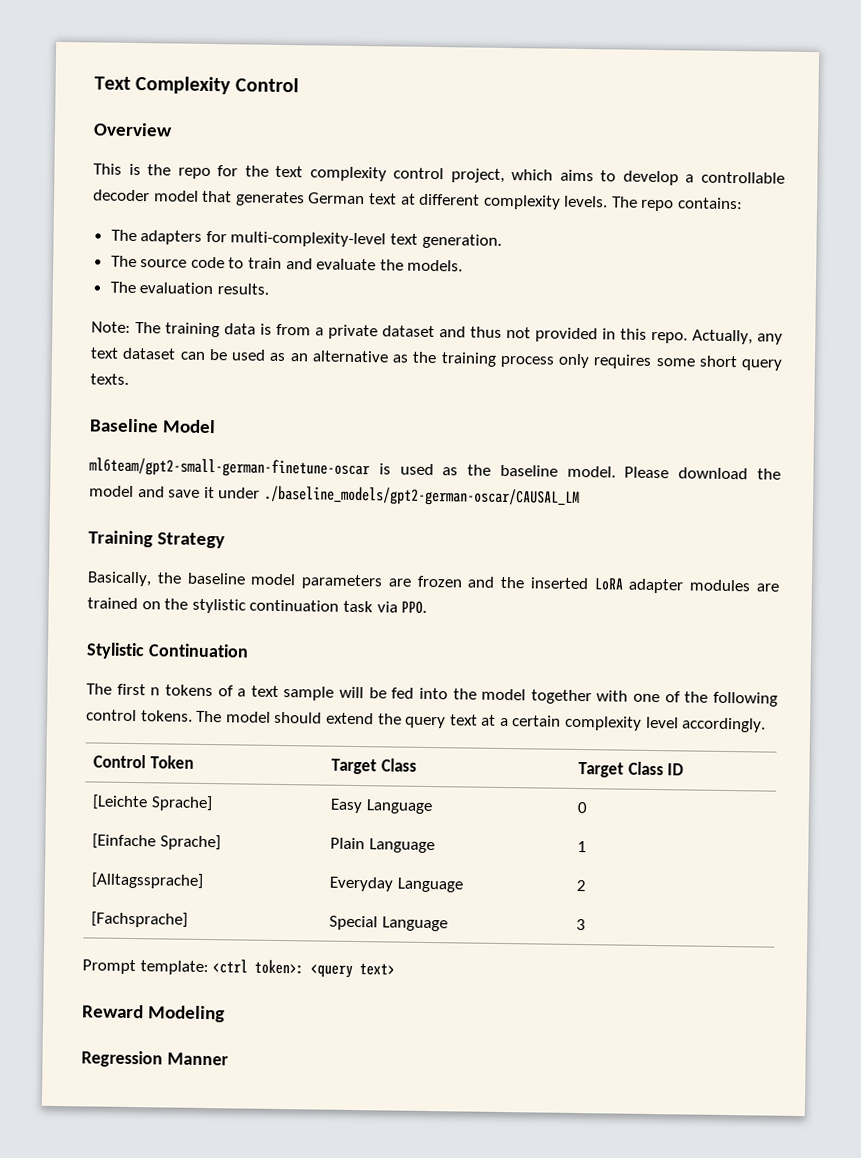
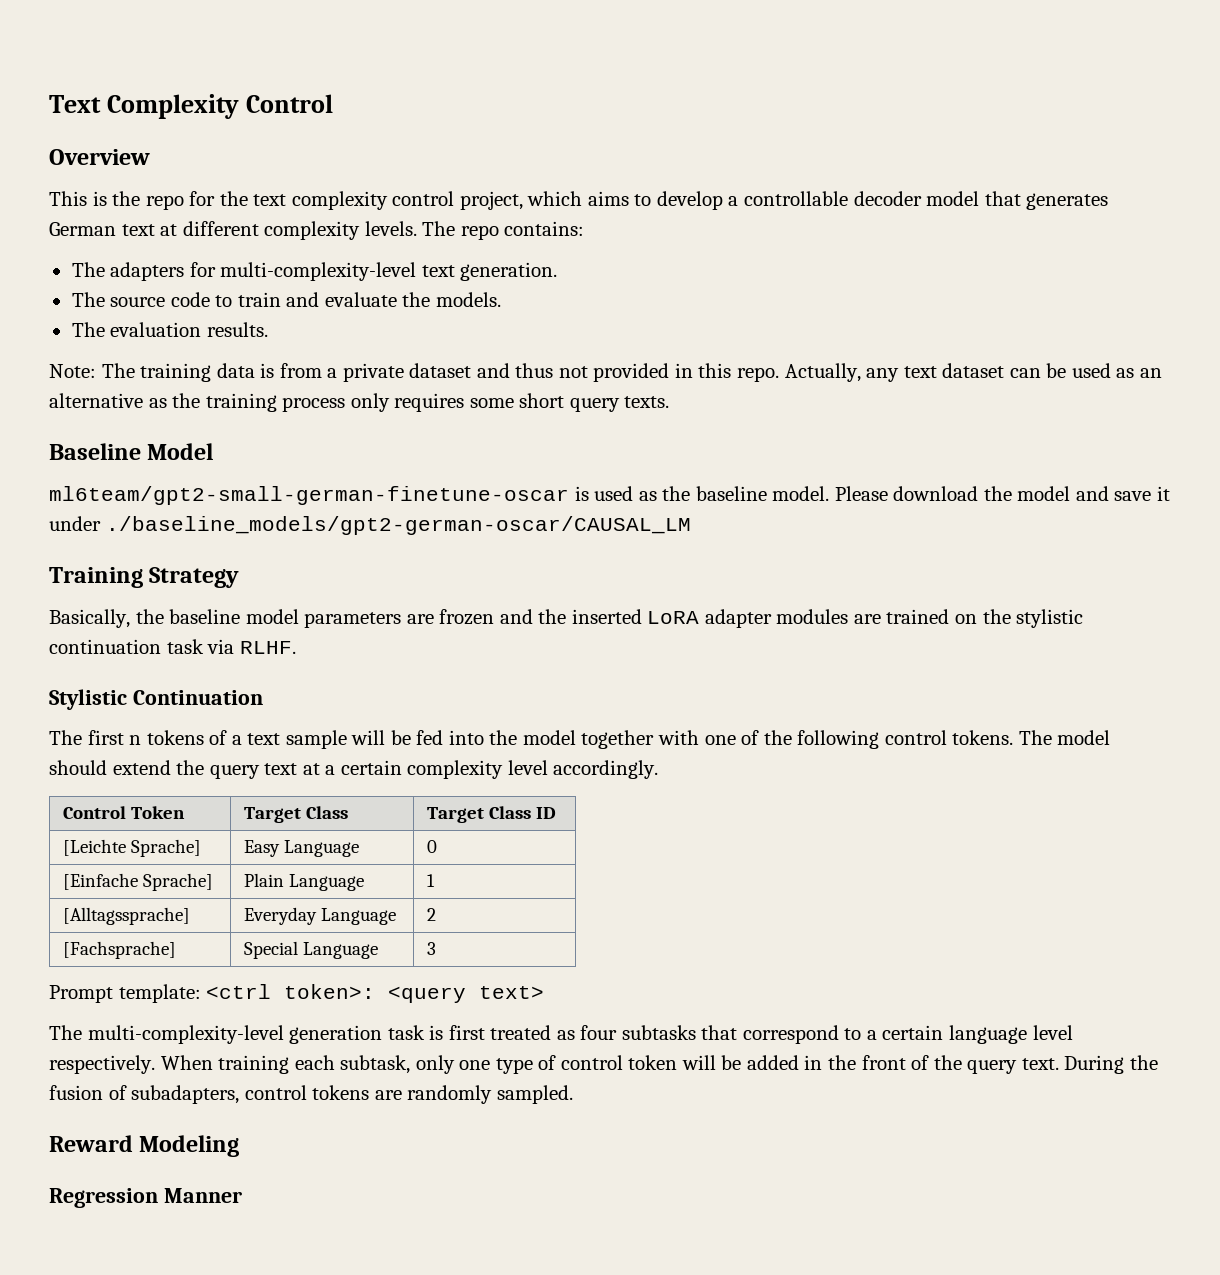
- Basically, the baseline model parameters are frozen and the inserted LoRA adapter modules are trained on the stylistic continuation task via PPO.
+ Basically, the baseline model parameters are frozen and the inserted LoRA adapter modules are trained on the stylistic continuation task via RLHF.
+ The multi-complexity-level generation task is first treated as four subtasks that correspond to a certain language level respectively. When training each subtask, only one type of control token will be added in the front of the query text. During the fusion of subadapters, control tokens are randomly sampled.

